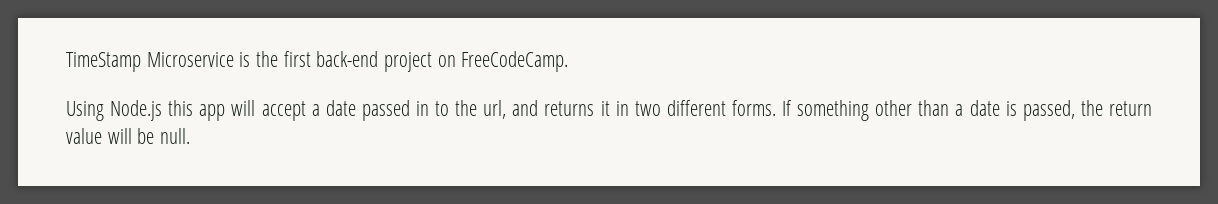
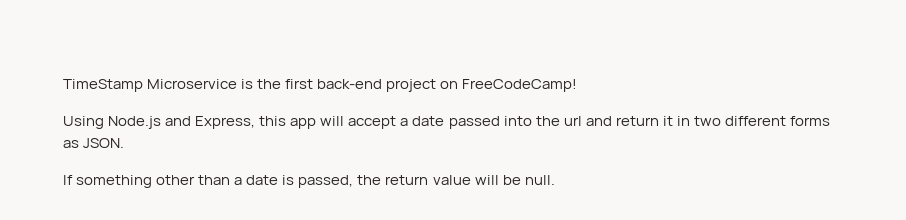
- TimeStamp Microservice is the first back-end project on FreeCodeCamp.
+ TimeStamp Microservice is the first back-end project on FreeCodeCamp!
- Using Node.js this app will accept a date passed in to the url, and returns it in two different forms. If something other than a date is passed, the return value will be null.
+ Using Node.js and Express, this app will accept a date passed into the url and return it in two different forms as JSON.
+ If something other than a date is passed, the return value will be null.

